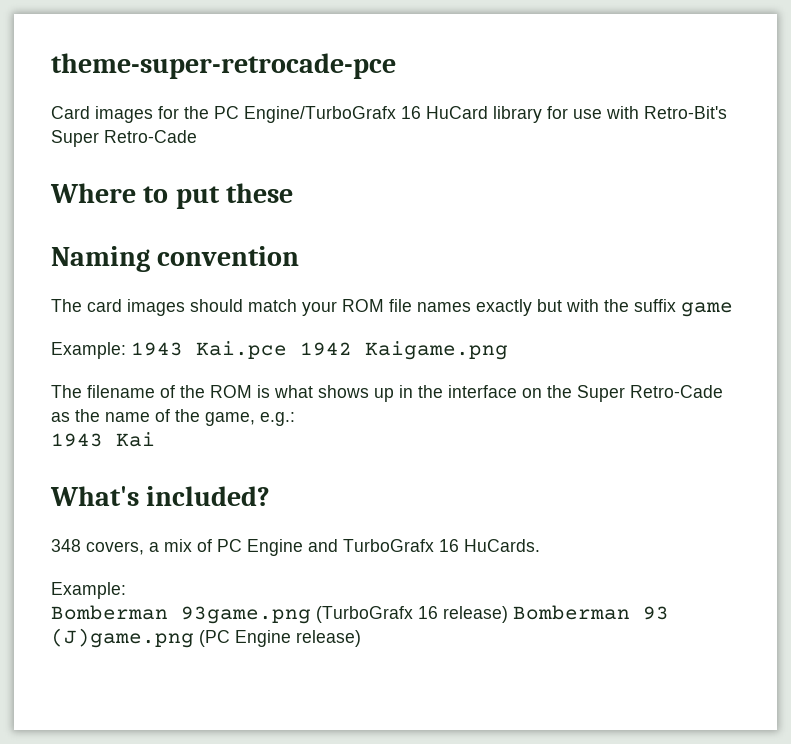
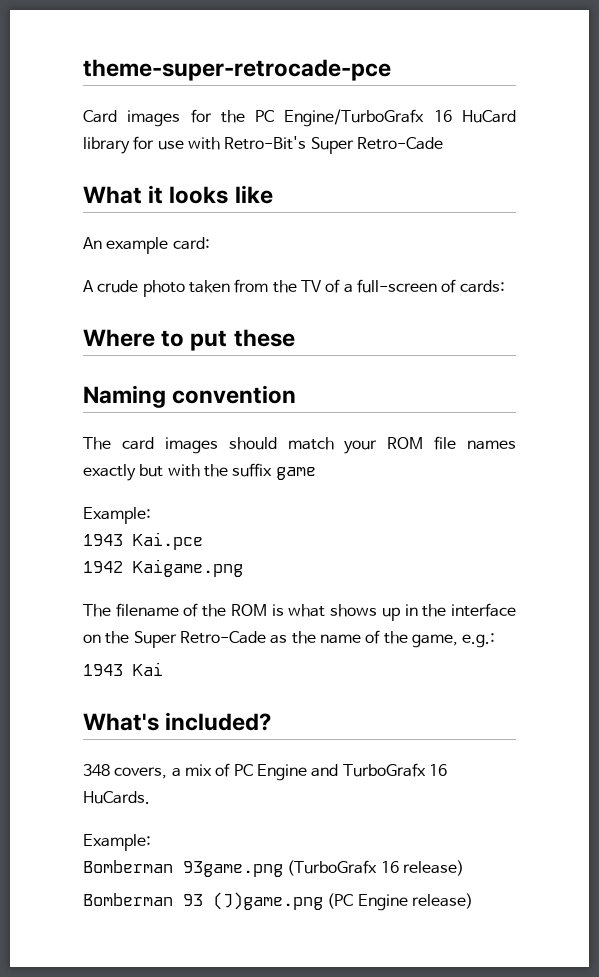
+ What it looks like
+ An example card:
+ A crude photo taken from the TV of a full-screen of cards:
  The card images should match your ROM file names exactly but with the suffix game
- Example: 1943 Kai.pce 1942 Kaigame.png
+ Example:
+ 1943 Kai.pce
+ 1942 Kaigame.png
- Bomberman 93game.png (TurboGrafx 16 release) Bomberman 93 (J)game.png (PC Engine release)
+ Bomberman 93game.png (TurboGrafx 16 release)
+ Bomberman 93 (J)game.png (PC Engine release)

